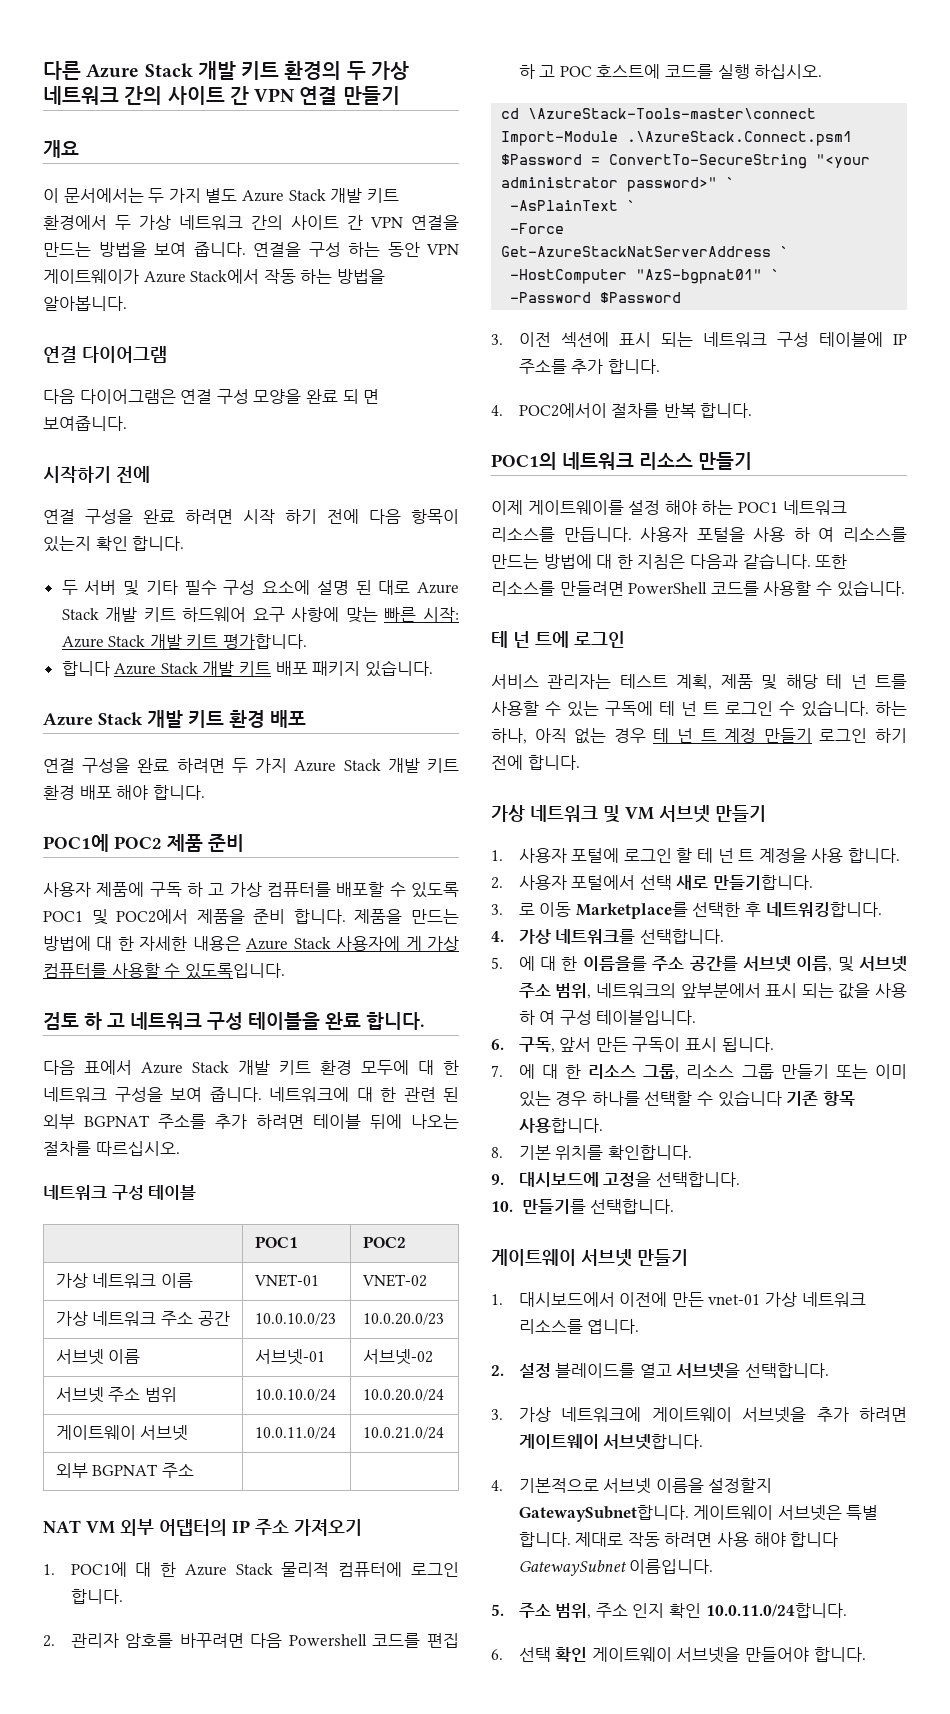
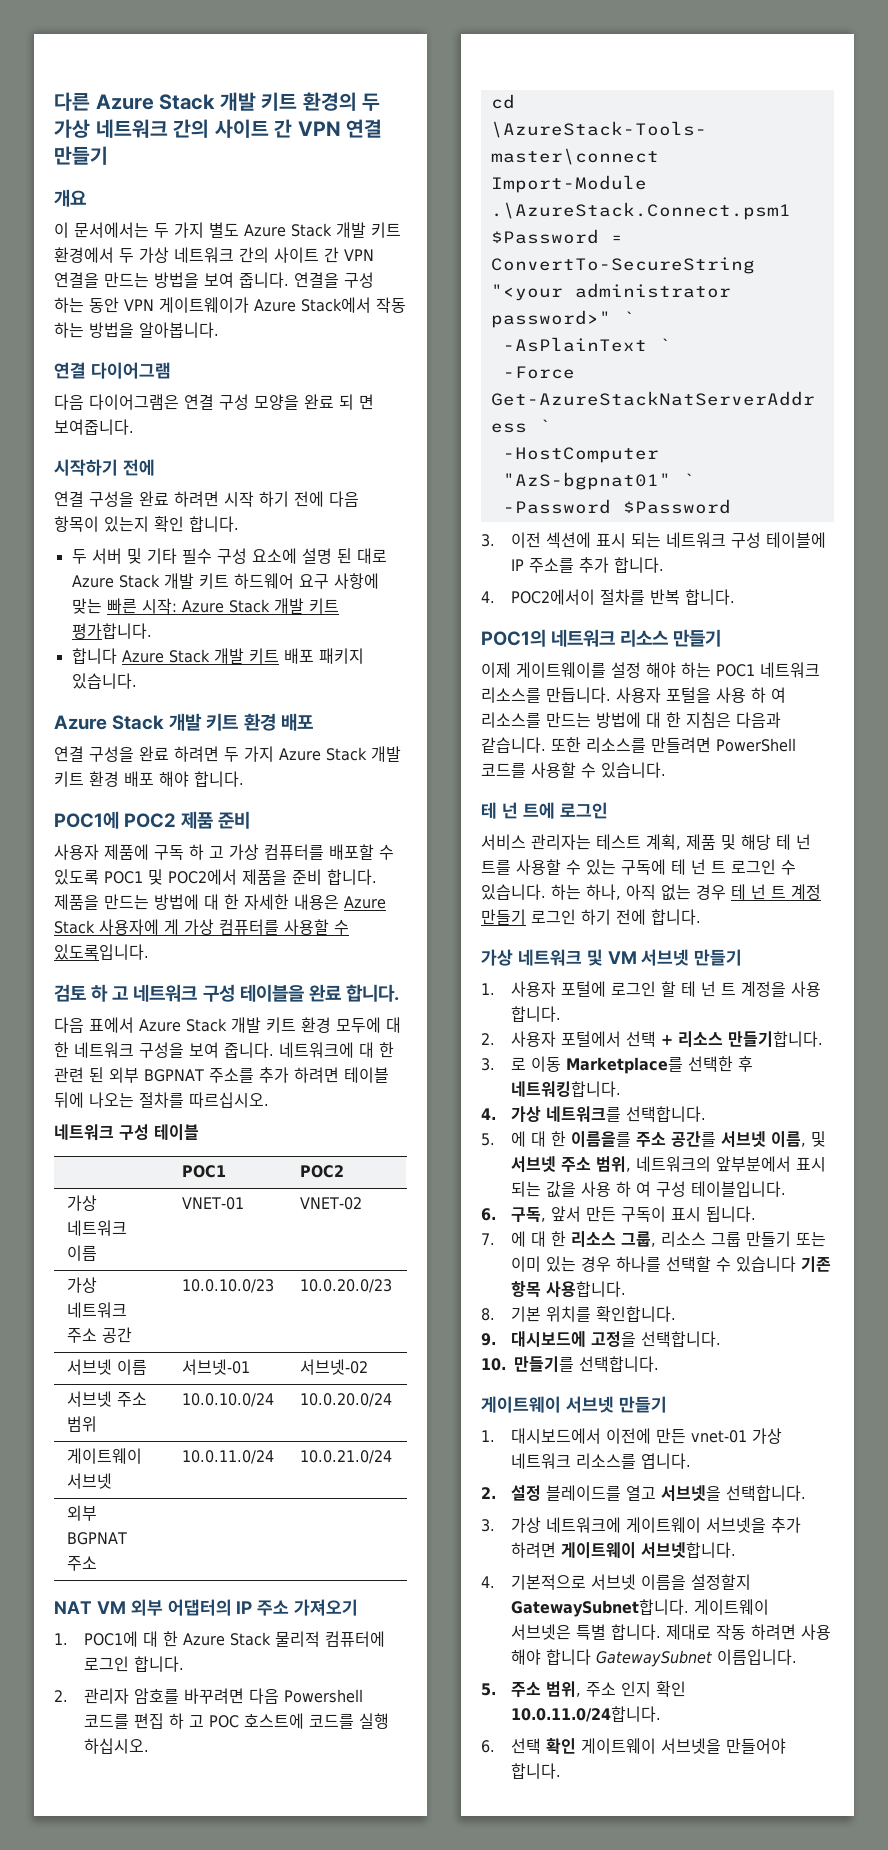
- 2. 사용자 포털에서 선택 새로 만들기합니다.
+ 2. 사용자 포털에서 선택 + 리소스 만들기합니다.

